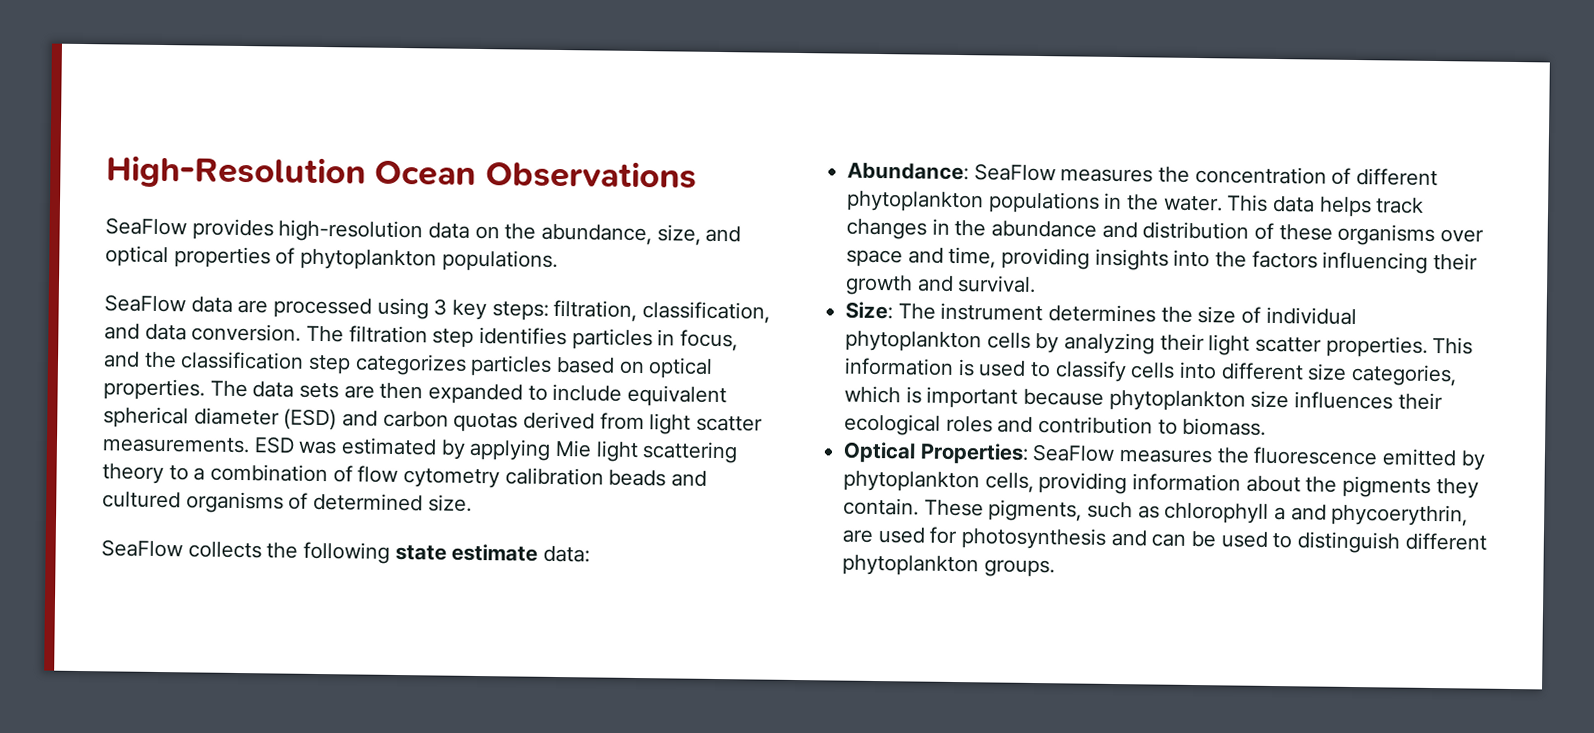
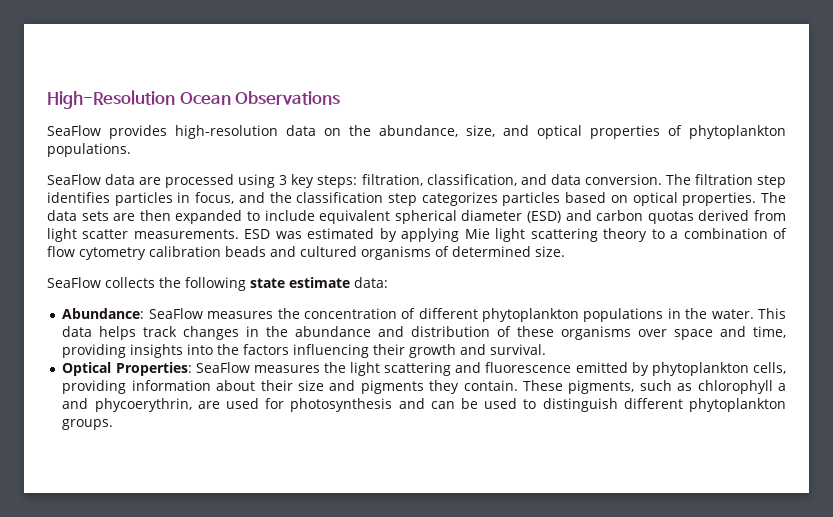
- Size: The instrument determines the size of individual phytoplankton cells by analyzing their light scatter properties. This information is used to classify cells into different size categories, which is important because phytoplankton size influences their ecological roles and contribution to biomass.
- Optical Properties: SeaFlow measures the fluorescence emitted by phytoplankton cells, providing information about the pigments they contain.
+ Optical Properties: SeaFlow measures the light scattering and fluorescence emitted by phytoplankton cells, providing information about their size and pigments they contain.

